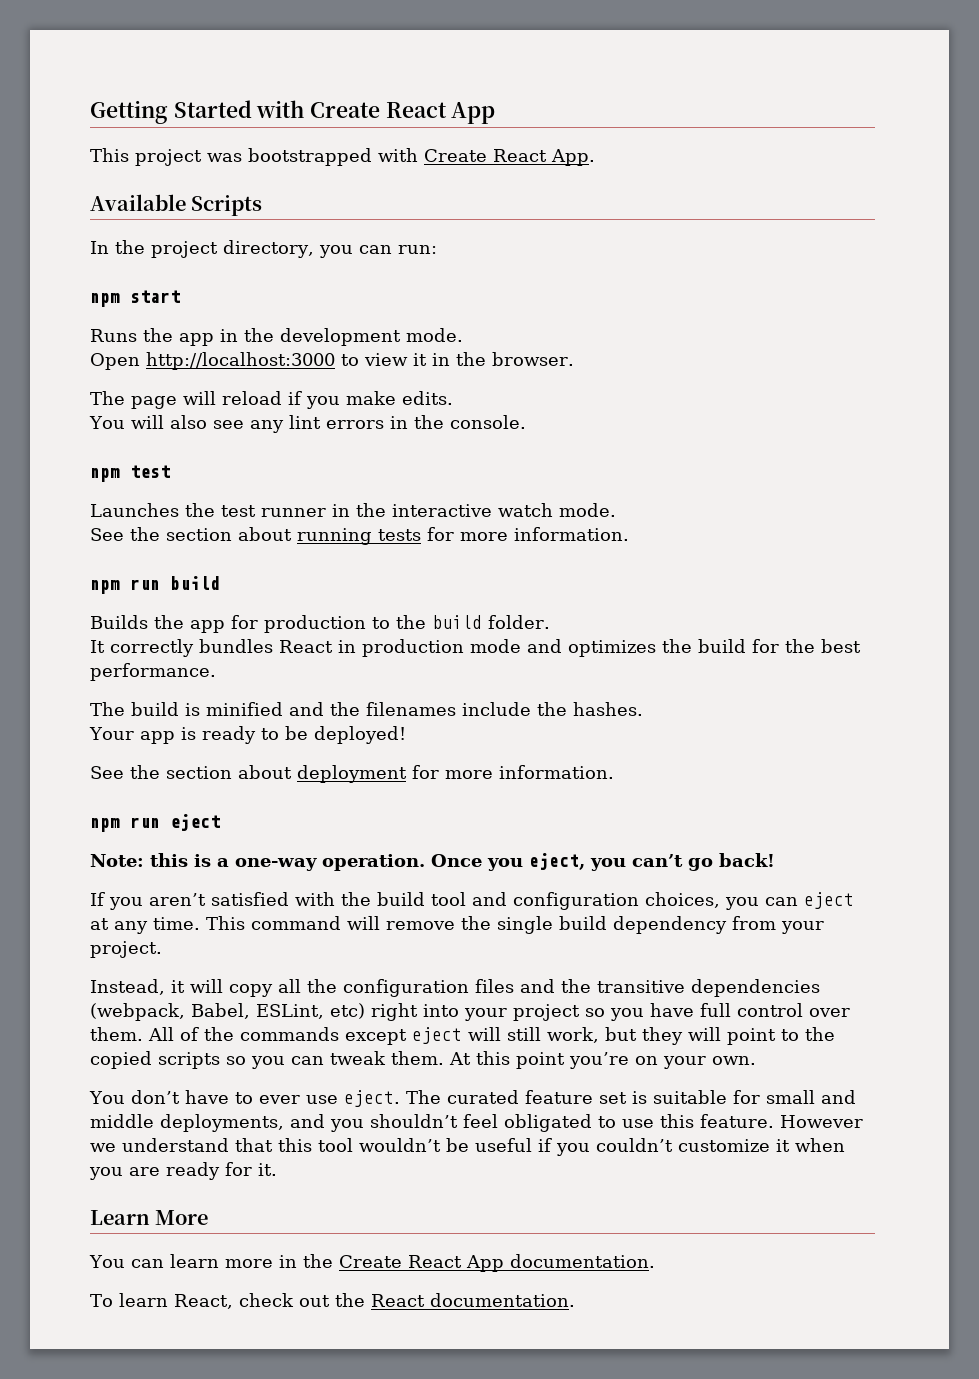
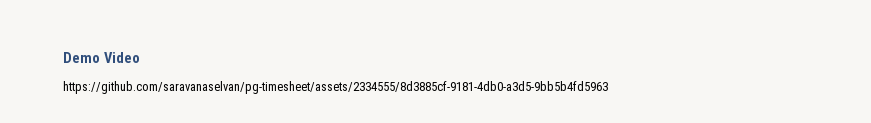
- Getting Started with Create React App
- This project was bootstrapped with Create React App.
- Available Scripts
- In the project directory, you can run:
- npm start
- Runs the app in the development mode.
- Open http://localhost:3000 to view it in the browser.
- The page will reload if you make edits.
- You will also see any lint errors in the console.
- npm test
- Launches the test runner in the interactive watch mode.
- See the section about running tests for more information.
- npm run build
- Builds the app for production to the build folder.
- It correctly bundles React in production mode and optimizes the build for the best performance.
- The build is minified and the filenames include the hashes.
- Your app is ready to be deployed!
- See the section about deployment for more information.
- npm run eject
- Note: this is a one-way operation. Once you eject, you can’t go back!
- If you aren’t satisfied with the build tool and configuration choices, you can eject at any time. This command will remove the single build dependency from your project.
- Instead, it will copy all the configuration files and the transitive dependencies (webpack, Babel, ESLint, etc) right into your project so you have full control over them. All of the commands except eject will still work, but they will point to the copied scripts so you can tweak them. At this point you’re on your own.
- You don’t have to ever use eject. The curated feature set is suitable for small and middle deployments, and you shouldn’t feel obligated to use this feature. However we understand that this tool wouldn’t be useful if you couldn’t customize it when you are ready for it.
- Learn More
- You can learn more in the Create React App documentation.
- To learn React, check out the React documentation.
+ Demo Video
+ https://github.com/saravanaselvan/pg-timesheet/assets/2334555/8d3885cf-9181-4db0-a3d5-9bb5b4fd5963

